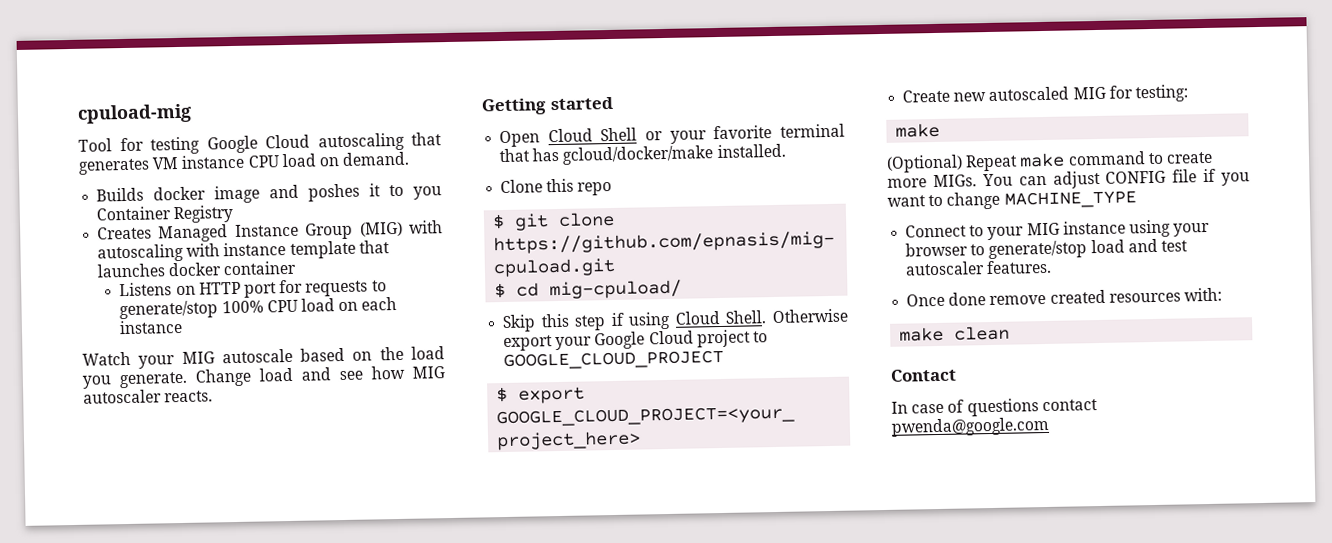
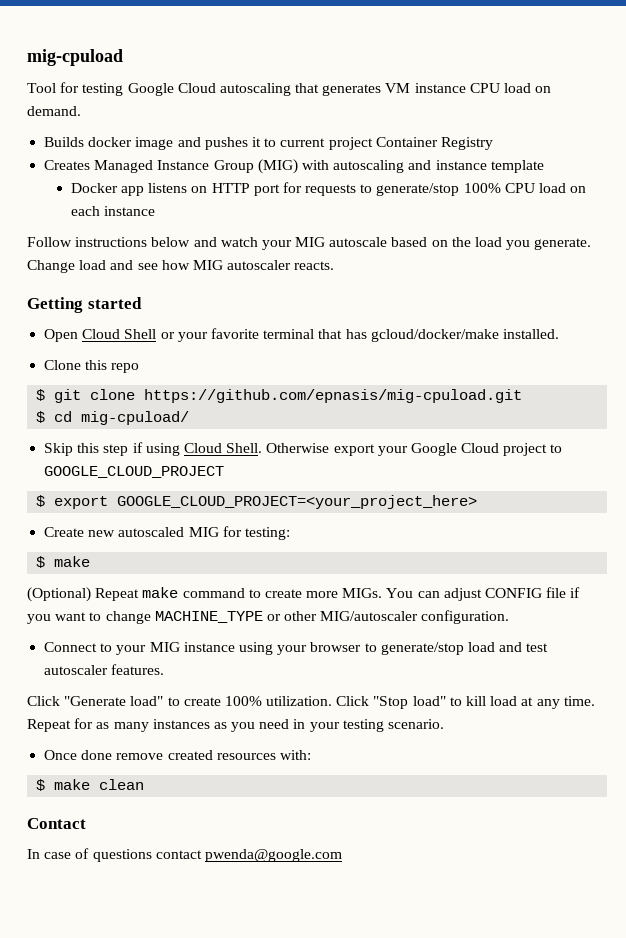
- cpuload-mig
+ mig-cpuload
- Builds docker image and poshes it to you Container Registry
+ Builds docker image and pushes it to current project Container Registry
- Creates Managed Instance Group (MIG) with autoscaling with instance template that launches docker container
- Listens on HTTP port for requests to generate/stop 100% CPU load on each instance
+ Creates Managed Instance Group (MIG) with autoscaling and instance template
+ Docker app listens on HTTP port for requests to generate/stop 100% CPU load on each instance
- Watch your MIG autoscale based on the load you generate.
+ Follow instructions below and watch your MIG autoscale based on the load you generate.
  Create new autoscaled MIG for testing:
- make
+ $ make
- You can adjust CONFIG file if you want to change MACHINE_TYPE
+ You can adjust CONFIG file if you want to change MACHINE_TYPE or other MIG/autoscaler configuration.
+ Click "Generate load" to create 100% utilization. Click "Stop load" to kill load at any time. Repeat for as many instances as you need in your testing scenario.
- make clean
+ $ make clean

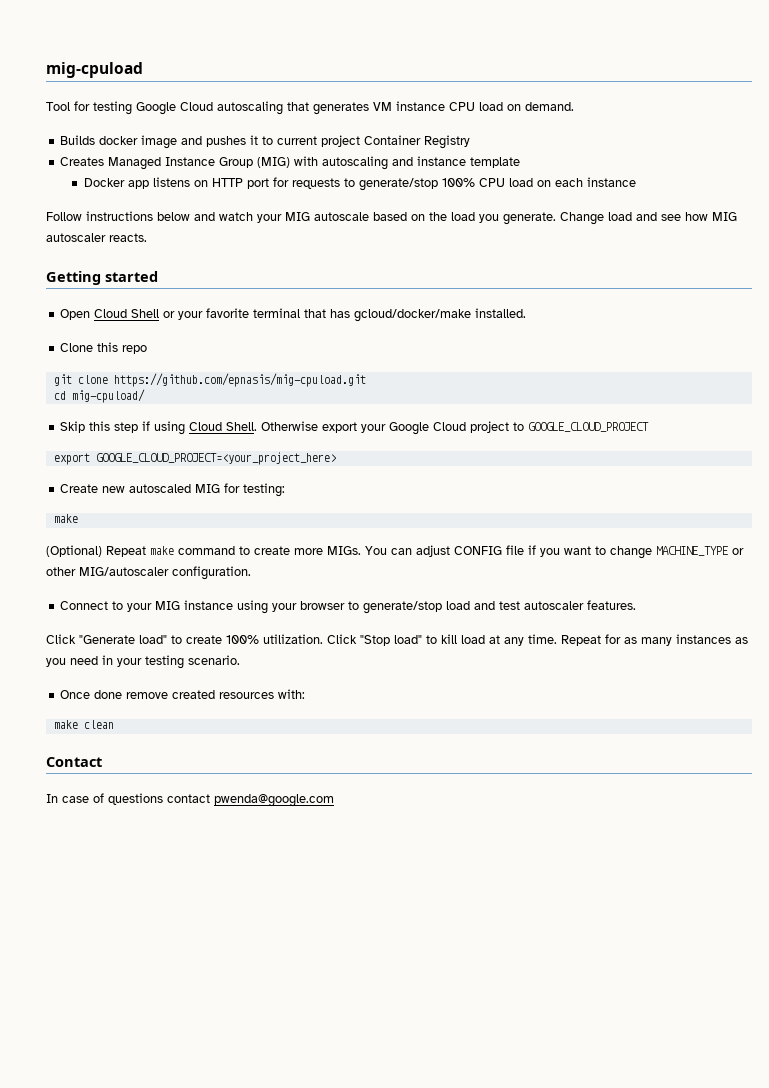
- $ git clone https://github.com/epnasis/mig-cpuload.git
+ git clone https://github.com/epnasis/mig-cpuload.git
- $ cd mig-cpuload/
+ cd mig-cpuload/
- $ export GOOGLE_CLOUD_PROJECT=<your_project_here>
+ export GOOGLE_CLOUD_PROJECT=<your_project_here>
  Create new autoscaled MIG for testing:
- $ make
+ make
- $ make clean
+ make clean

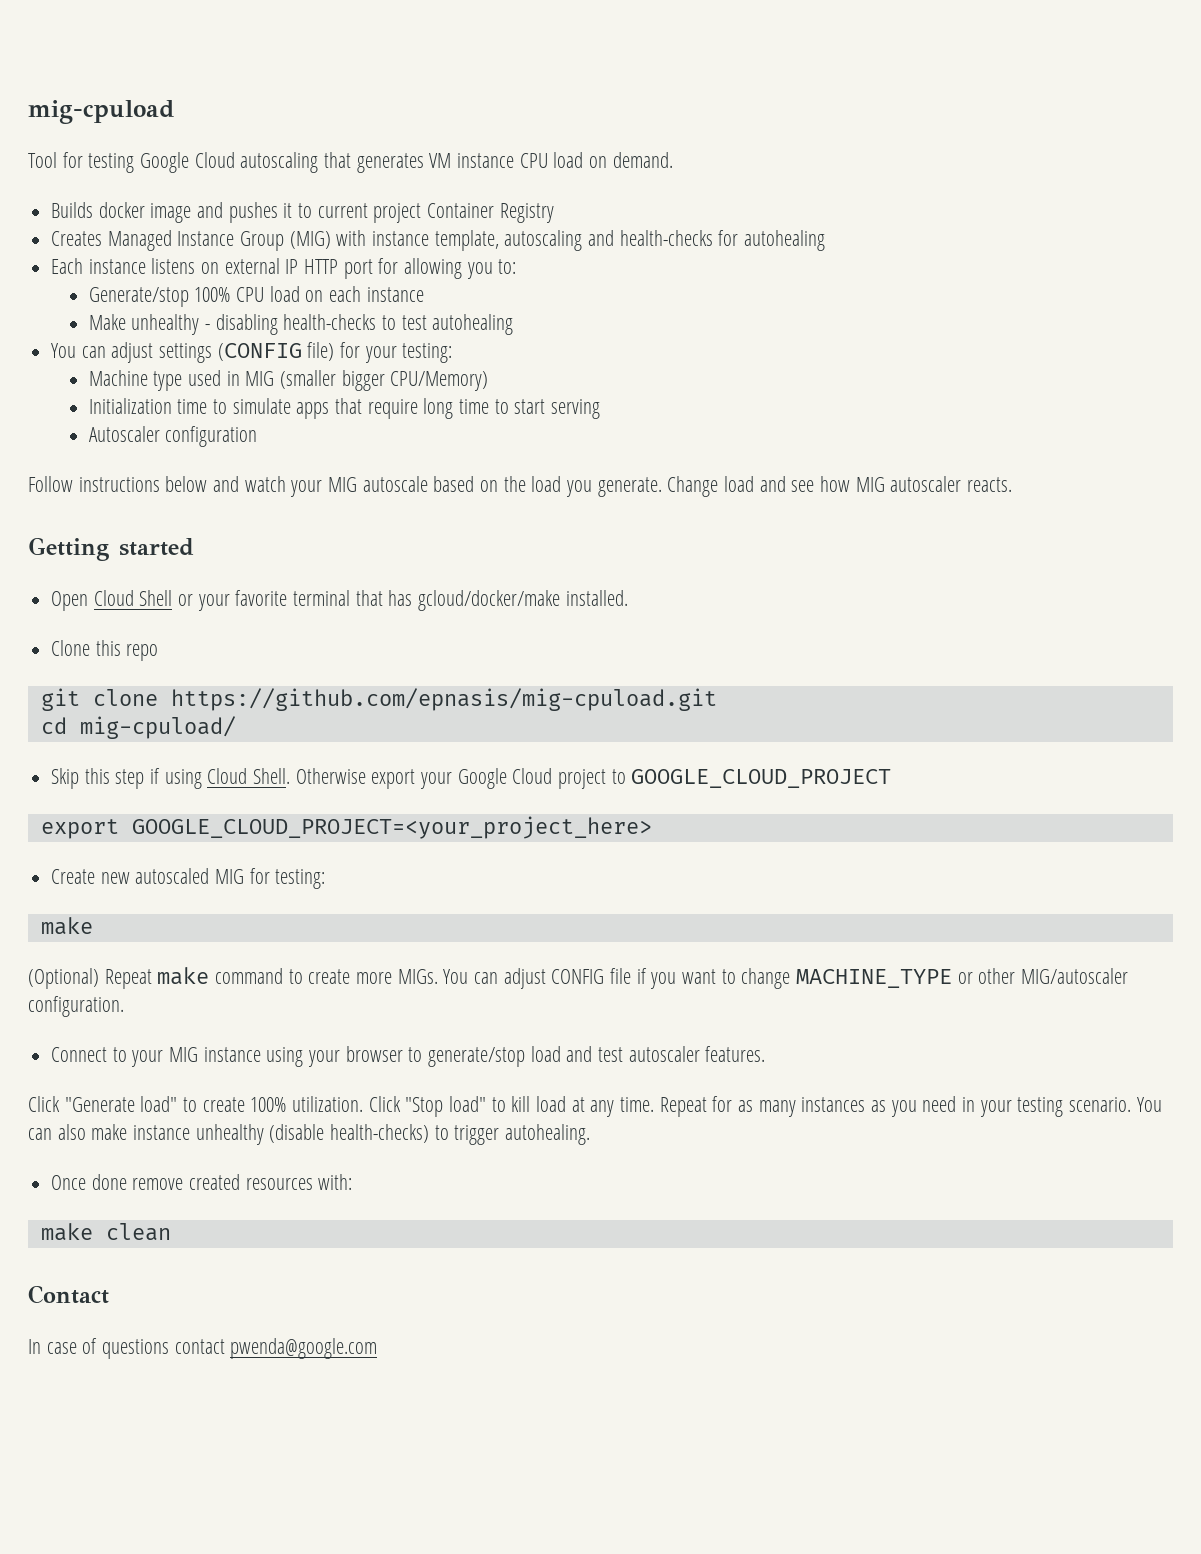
- Creates Managed Instance Group (MIG) with autoscaling and instance template
- Docker app listens on HTTP port for requests to generate/stop 100% CPU load on each instance
+ Creates Managed Instance Group (MIG) with instance template, autoscaling and health-checks for autohealing
+ Each instance listens on external IP HTTP port for allowing you to:
+ Generate/stop 100% CPU load on each instance
+ Make unhealthy - disabling health-checks to test autohealing
+ You can adjust settings (CONFIG file) for your testing:
+ Machine type used in MIG (smaller bigger CPU/Memory)
+ Initialization time to simulate apps that require long time to start serving
+ Autoscaler configuration
+ You can also make instance unhealthy (disable health-checks) to trigger autohealing.

